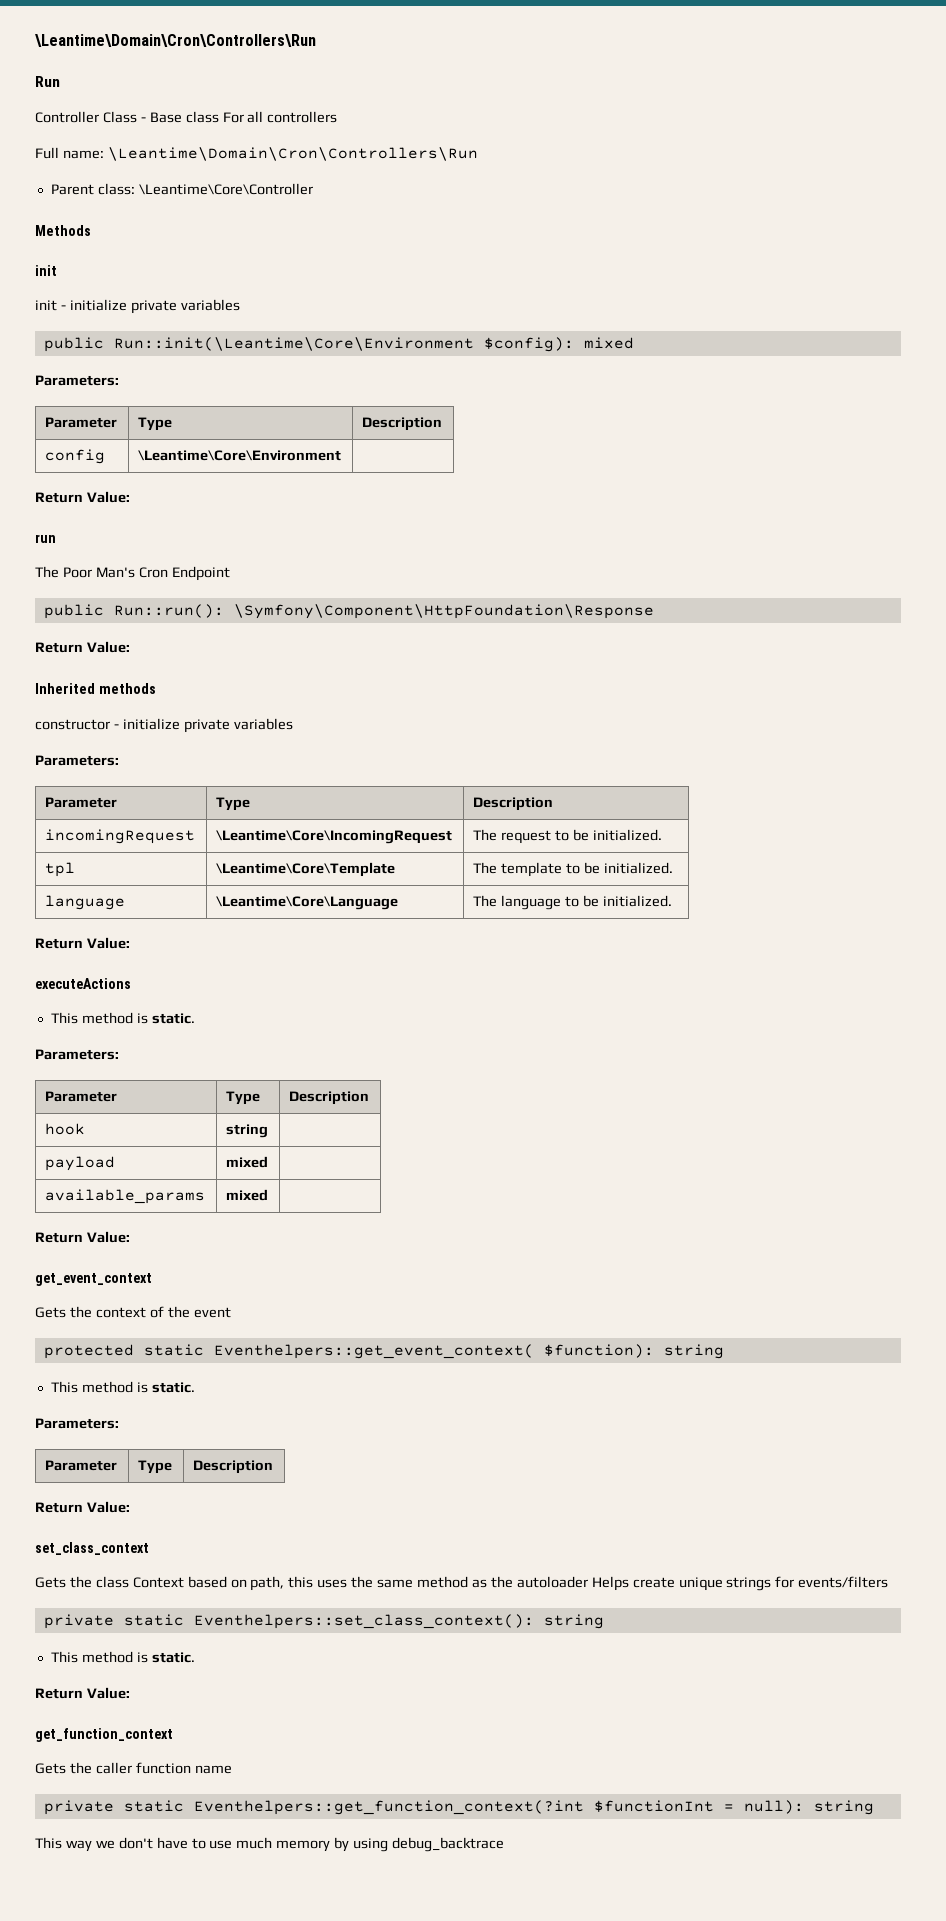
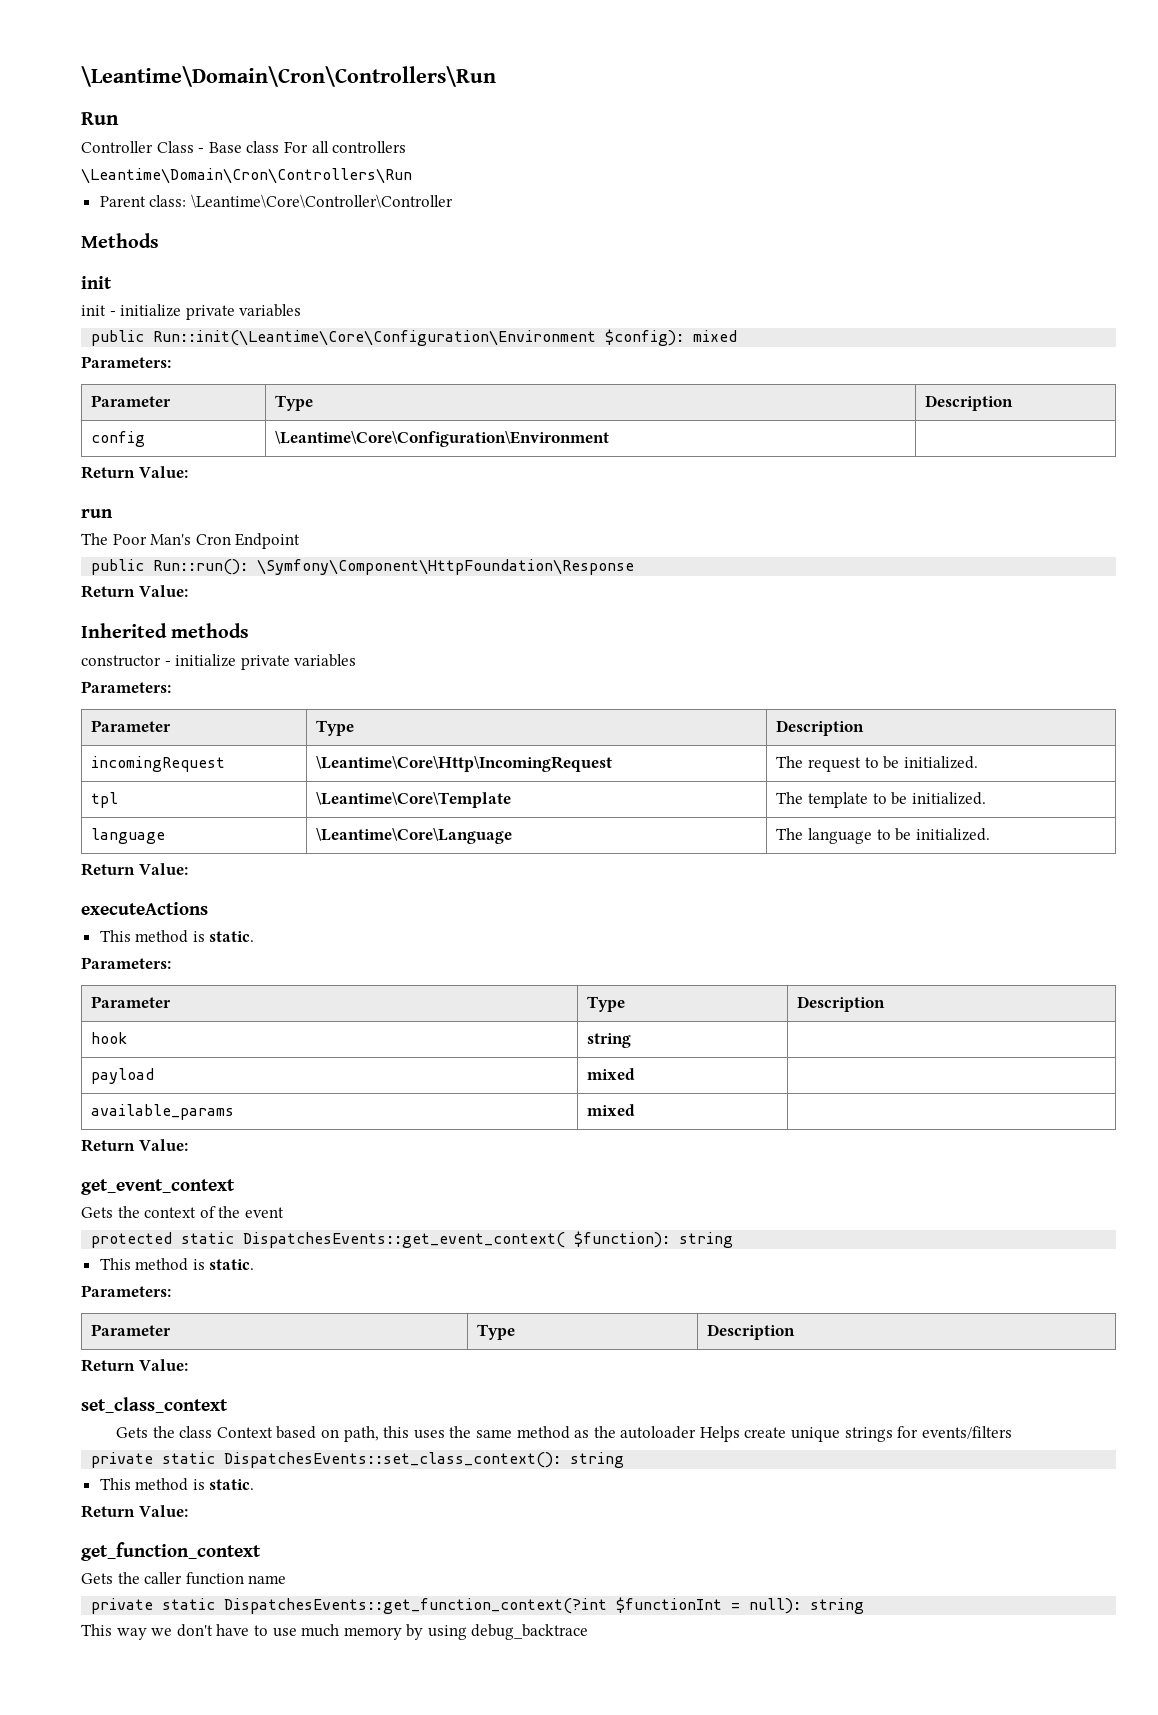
  Controller Class - Base class For all controllers
- Full name: \Leantime\Domain\Cron\Controllers\Run
+ \Leantime\Domain\Cron\Controllers\Run
- Parent class: \Leantime\Core\Controller
+ Parent class: \Leantime\Core\Controller\Controller
- public Run::init(\Leantime\Core\Environment $config): mixed
+ public Run::init(\Leantime\Core\Configuration\Environment $config): mixed
- config | \Leantime\Core\Environment |
+ config | \Leantime\Core\Configuration\Environment |
- incomingRequest | \Leantime\Core\IncomingRequest | The request to be initialized.
+ incomingRequest | \Leantime\Core\Http\IncomingRequest | The request to be initialized.
- protected static Eventhelpers::get_event_context( $function): string
+ protected static DispatchesEvents::get_event_context( $function): string
- private static Eventhelpers::set_class_context(): string
+ private static DispatchesEvents::set_class_context(): string
- private static Eventhelpers::get_function_context(?int $functionInt = null): string
+ private static DispatchesEvents::get_function_context(?int $functionInt = null): string

